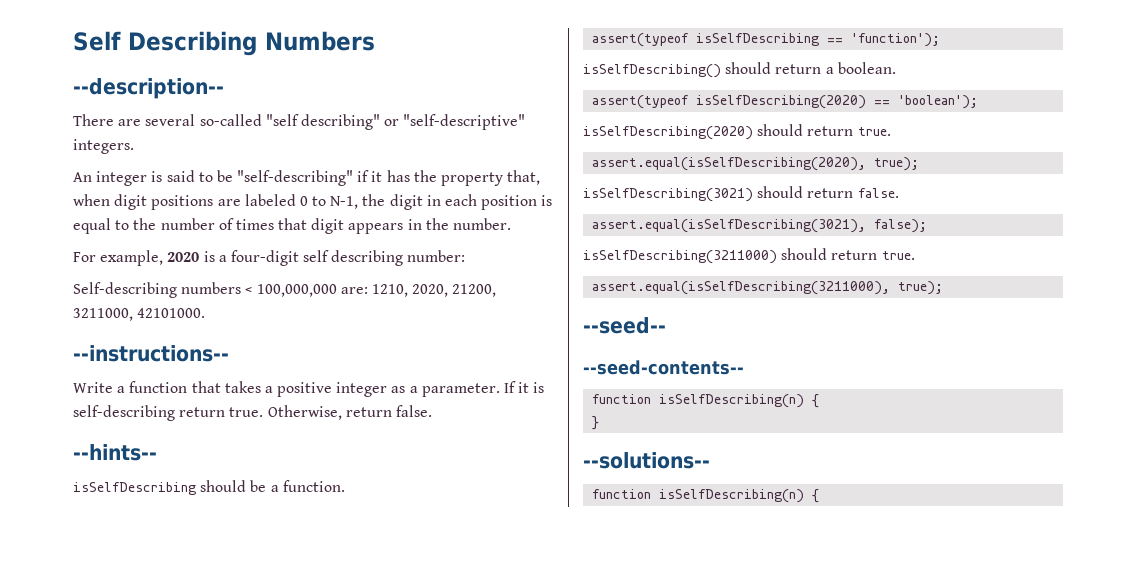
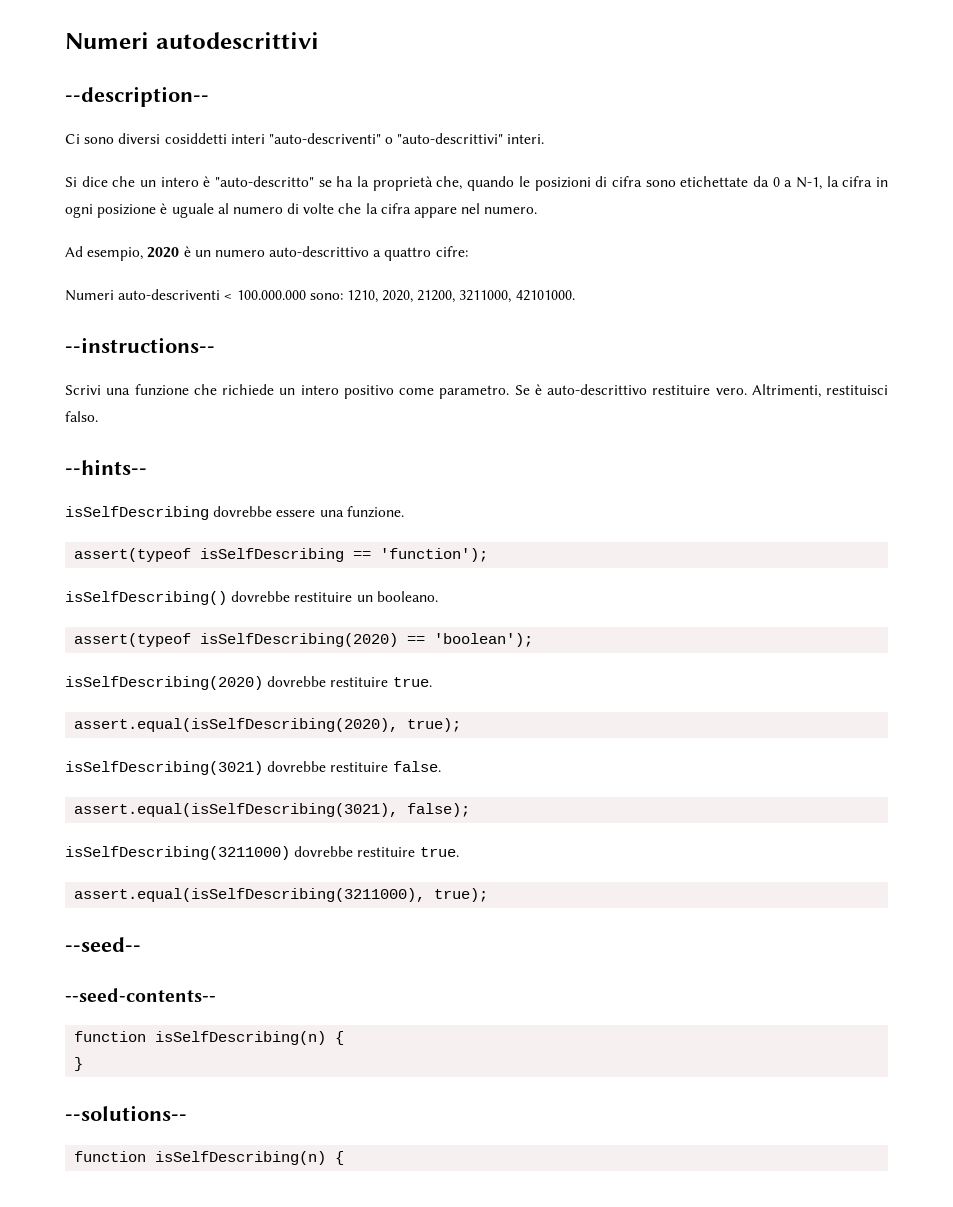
- Self Describing Numbers
+ Numeri autodescrittivi
  --description--
- There are several so-called "self describing" or "self-descriptive" integers.
- An integer is said to be "self-describing" if it has the property that, when digit positions are labeled 0 to N-1, the digit in each position is equal to the number of times that digit appears in the number.
- For example, 2020 is a four-digit self describing number:
- Self-describing numbers < 100,000,000 are: 1210, 2020, 21200, 3211000, 42101000.
+ Ci sono diversi cosiddetti interi "auto-descriventi" o "auto-descrittivi" interi.
+ Si dice che un intero è "auto-descritto" se ha la proprietà che, quando le posizioni di cifra sono etichettate da 0 a N-1, la cifra in ogni posizione è uguale al numero di volte che la cifra appare nel numero.
+ Ad esempio, 2020 è un numero auto-descrittivo a quattro cifre:
+ Numeri auto-descriventi < 100.000.000 sono: 1210, 2020, 21200, 3211000, 42101000.
- Write a function that takes a positive integer as a parameter. If it is self-describing return true. Otherwise, return false.
+ Scrivi una funzione che richiede un intero positivo come parametro. Se è auto-descrittivo restituire vero. Altrimenti, restituisci falso.
  --hints--
- isSelfDescribing should be a function.
+ isSelfDescribing dovrebbe essere una funzione.
- isSelfDescribing() should return a boolean.
+ isSelfDescribing() dovrebbe restituire un booleano.
- isSelfDescribing(2020) should return true.
+ isSelfDescribing(2020) dovrebbe restituire true.
- isSelfDescribing(3021) should return false.
+ isSelfDescribing(3021) dovrebbe restituire false.
- isSelfDescribing(3211000) should return true.
+ isSelfDescribing(3211000) dovrebbe restituire true.

